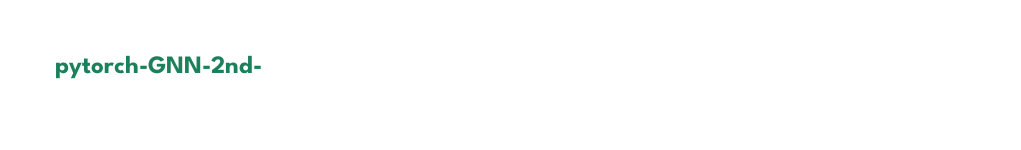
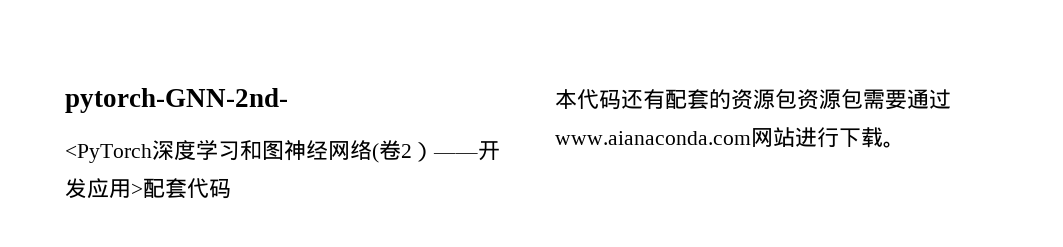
+ <PyTorch深度学习和图神经网络(卷2）——开发应用>配套代码
+ 本代码还有配套的资源包资源包需要通过www.aianaconda.com网站进行下载。

